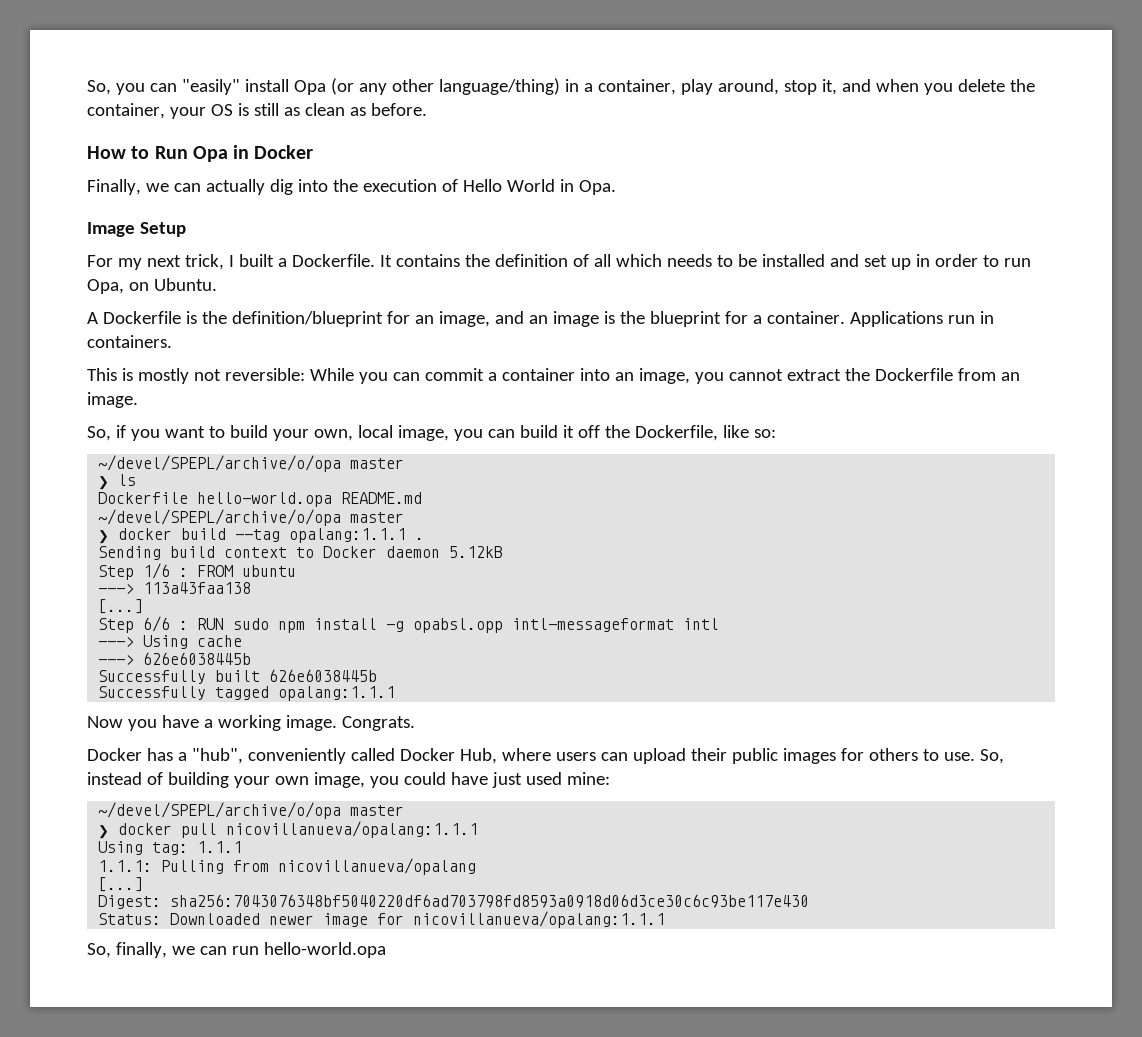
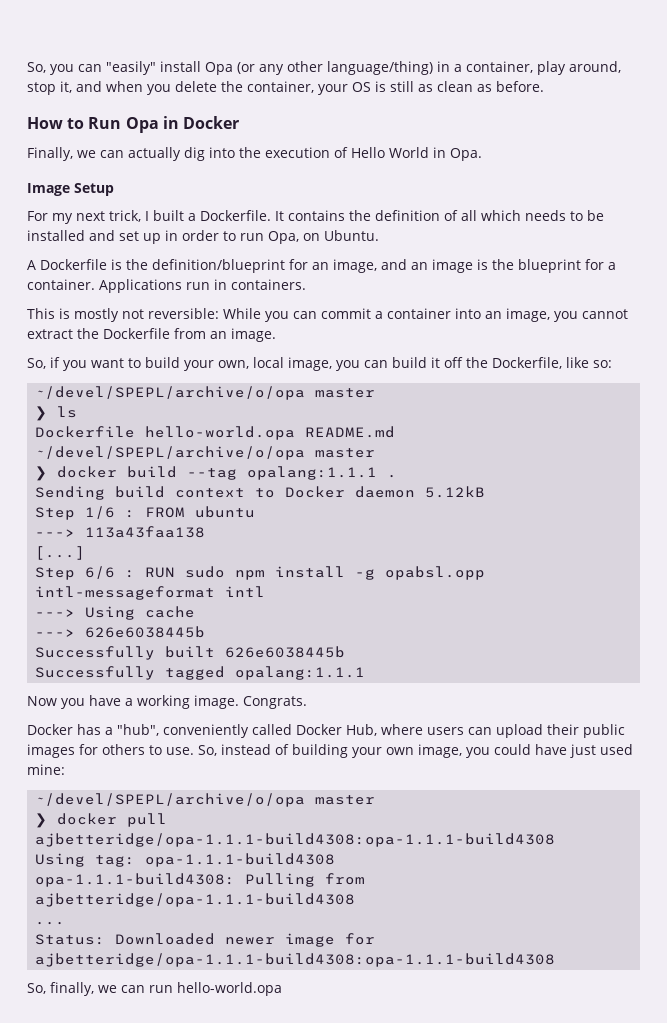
- ❯ docker pull nicovillanueva/opalang:1.1.1
+ ❯ docker pull ajbetteridge/opa-1.1.1-build4308:opa-1.1.1-build4308
- Using tag: 1.1.1
- 1.1.1: Pulling from nicovillanueva/opalang
- [...]
- Digest: sha256:7043076348bf5040220df6ad703798fd8593a0918d06d3ce30c6c93be117e430
+ Using tag: opa-1.1.1-build4308
+ opa-1.1.1-build4308: Pulling from ajbetteridge/opa-1.1.1-build4308
+ ...
- Status: Downloaded newer image for nicovillanueva/opalang:1.1.1
+ Status: Downloaded newer image for ajbetteridge/opa-1.1.1-build4308:opa-1.1.1-build4308

